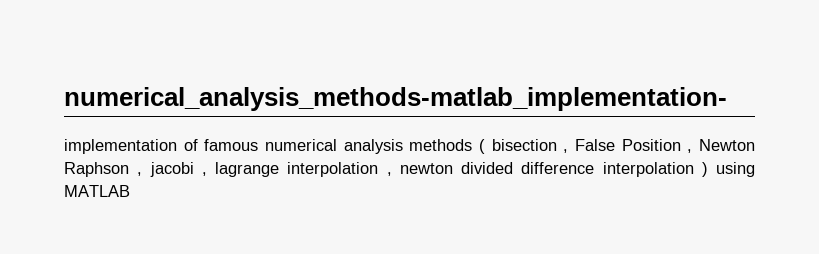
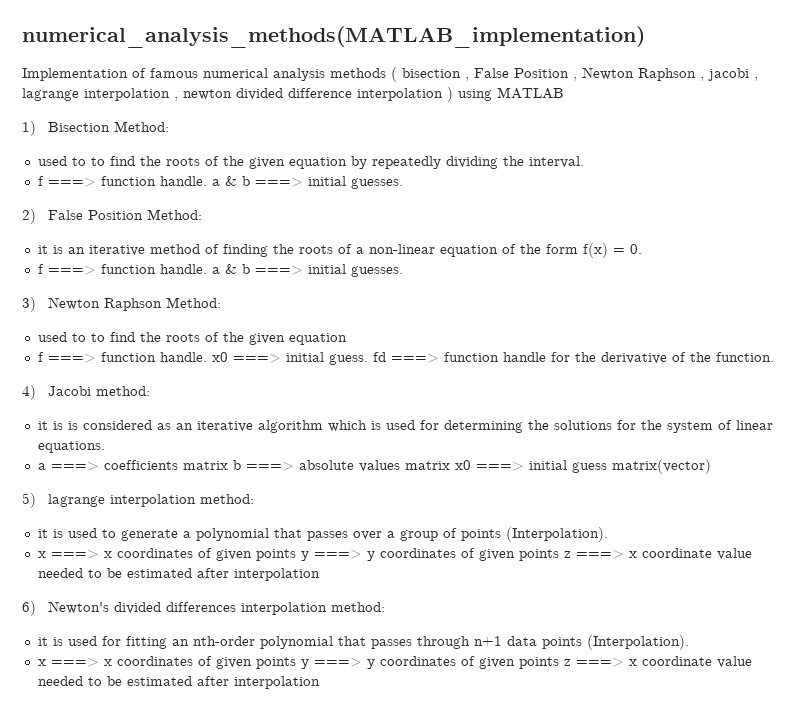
- numerical_analysis_methods-matlab_implementation-
- implementation of famous numerical analysis methods ( bisection , False Position , Newton Raphson , jacobi , lagrange interpolation , newton divided difference interpolation ) using MATLAB
+ numerical_analysis_methods(MATLAB_implementation)
+ Implementation of famous numerical analysis methods ( bisection , False Position , Newton Raphson , jacobi , lagrange interpolation , newton divided difference interpolation ) using MATLAB
+ 1) Bisection Method:
+ used to to find the roots of the given equation by repeatedly dividing the interval.
+ f ===> function handle. a & b ===> initial guesses.
+ 2) False Position Method:
+ it is an iterative method of finding the roots of a non-linear equation of the form f(x) = 0.
+ f ===> function handle. a & b ===> initial guesses.
+ 3) Newton Raphson Method:
+ used to to find the roots of the given equation
+ f ===> function handle. x0 ===> initial guess. fd ===> function handle for the derivative of the function.
+ 4) Jacobi method:
+ it is is considered as an iterative algorithm which is used for determining the solutions for the system of linear equations.
+ a ===> coefficients matrix b ===> absolute values matrix x0 ===> initial guess matrix(vector)
+ 5) lagrange interpolation method:
+ it is used to generate a polynomial that passes over a group of points (Interpolation).
+ x ===> x coordinates of given points y ===> y coordinates of given points z ===> x coordinate value needed to be estimated after interpolation
+ 6) Newton's divided differences interpolation method:
+ it is used for fitting an nth-order polynomial that passes through n+1 data points (Interpolation).
+ x ===> x coordinates of given points y ===> y coordinates of given points z ===> x coordinate value needed to be estimated after interpolation

